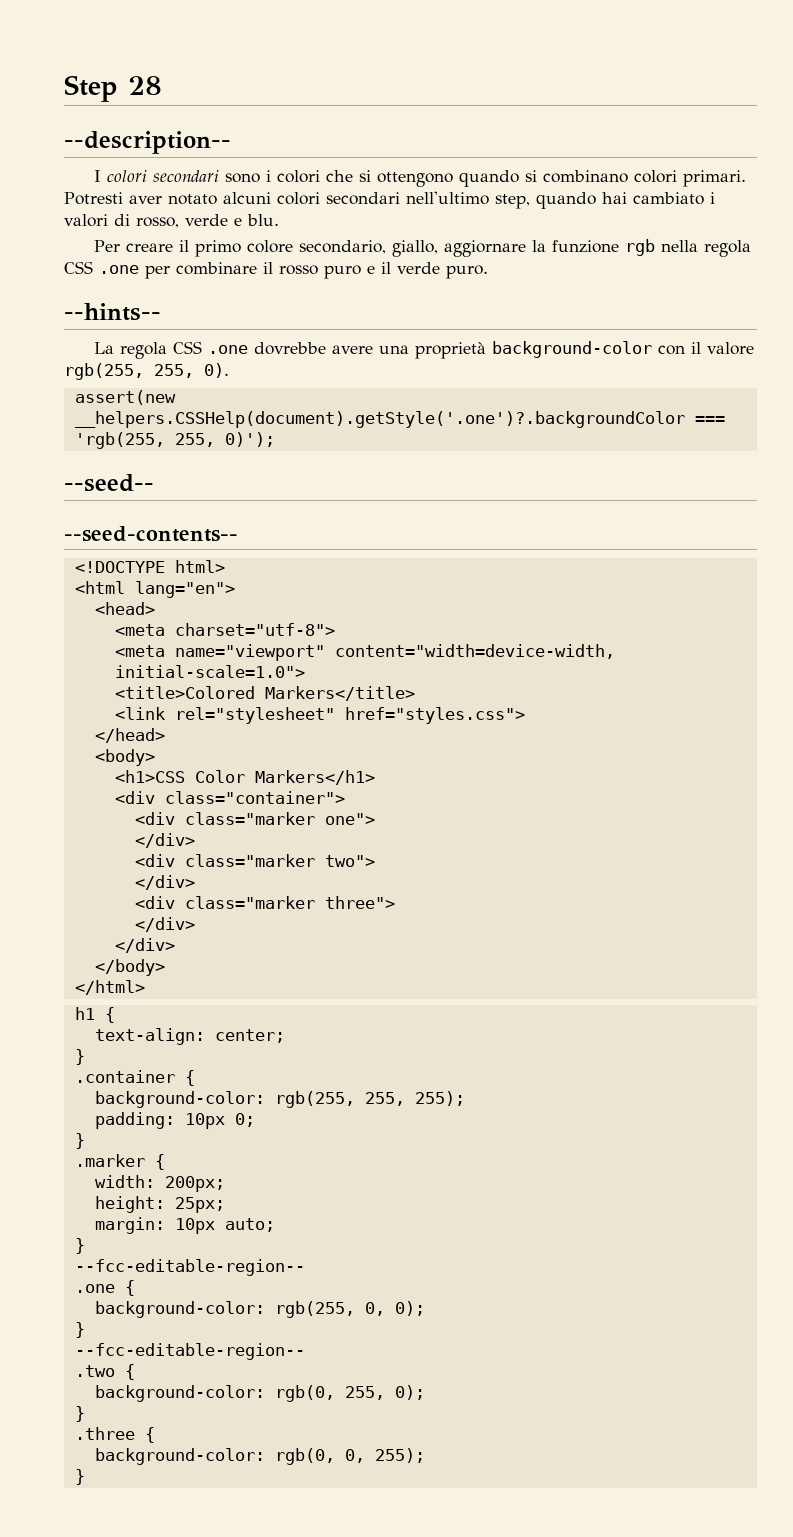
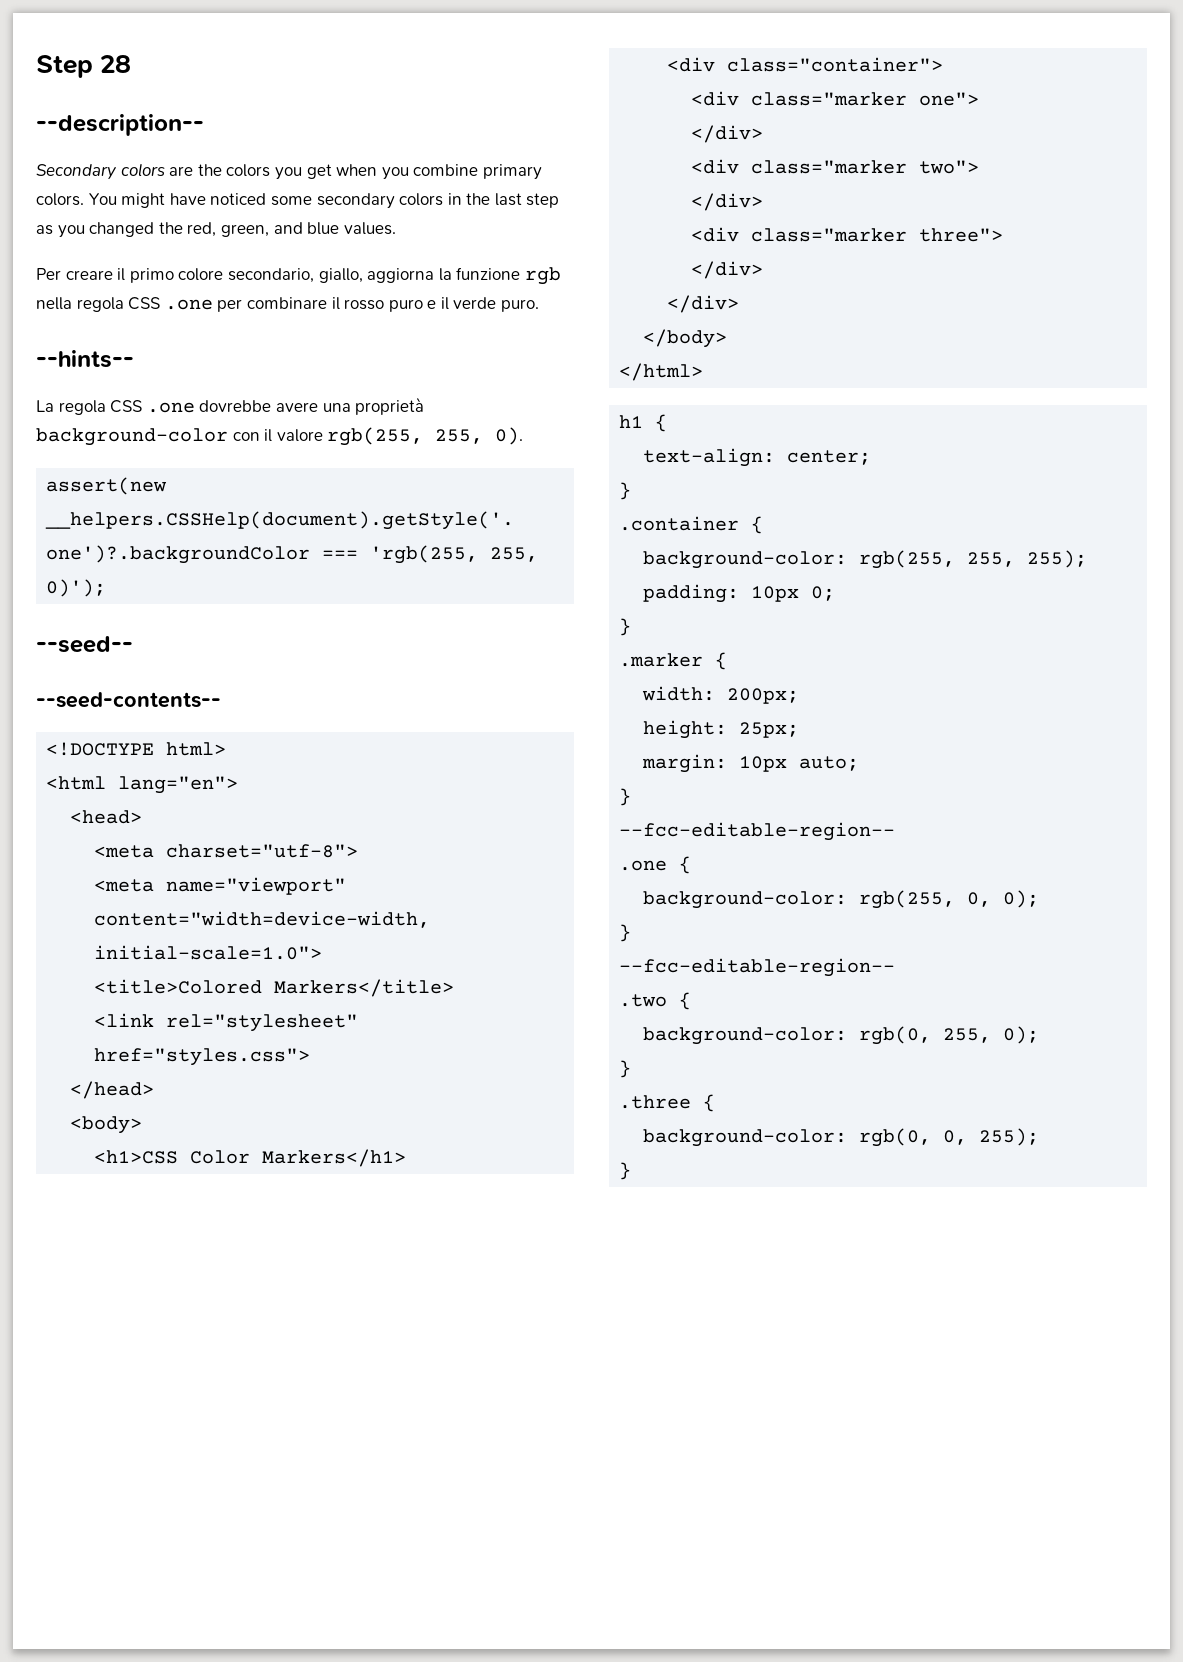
- I colori secondari sono i colori che si ottengono quando si combinano colori primari. Potresti aver notato alcuni colori secondari nell'ultimo step, quando hai cambiato i valori di rosso, verde e blu.
+ Secondary colors are the colors you get when you combine primary colors. You might have noticed some secondary colors in the last step as you changed the red, green, and blue values.
- Per creare il primo colore secondario, giallo, aggiornare la funzione rgb nella regola CSS .one per combinare il rosso puro e il verde puro.
+ Per creare il primo colore secondario, giallo, aggiorna la funzione rgb nella regola CSS .one per combinare il rosso puro e il verde puro.

